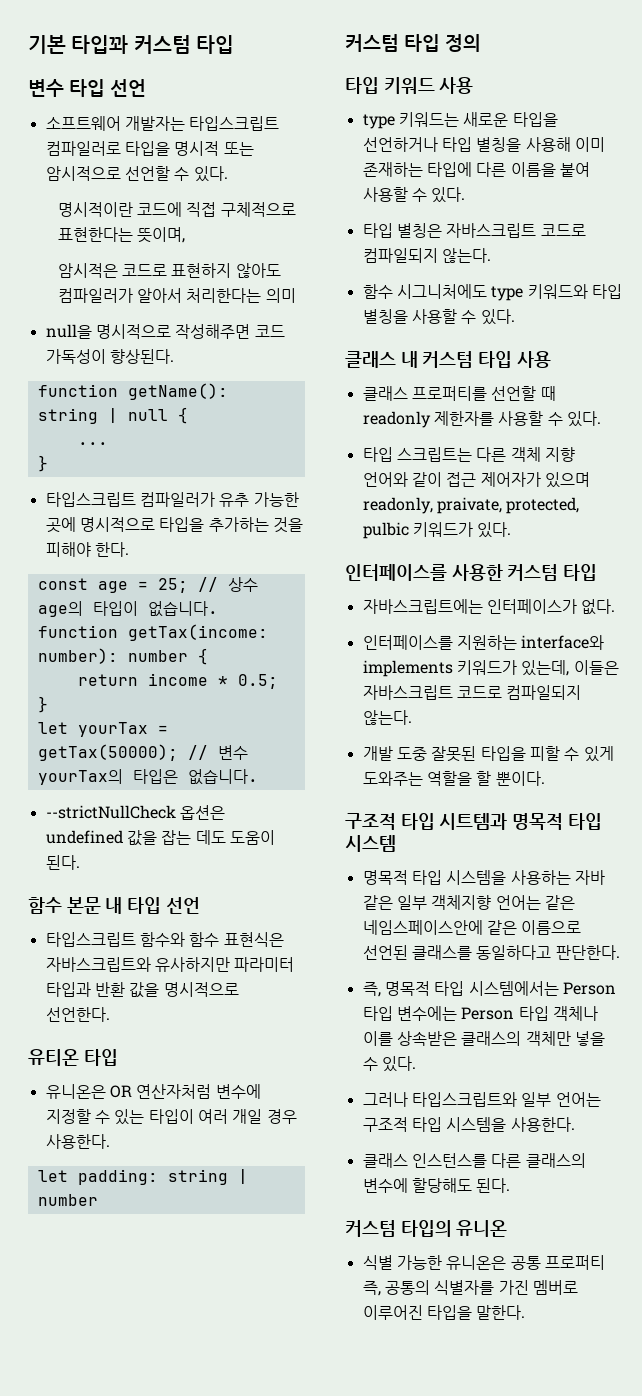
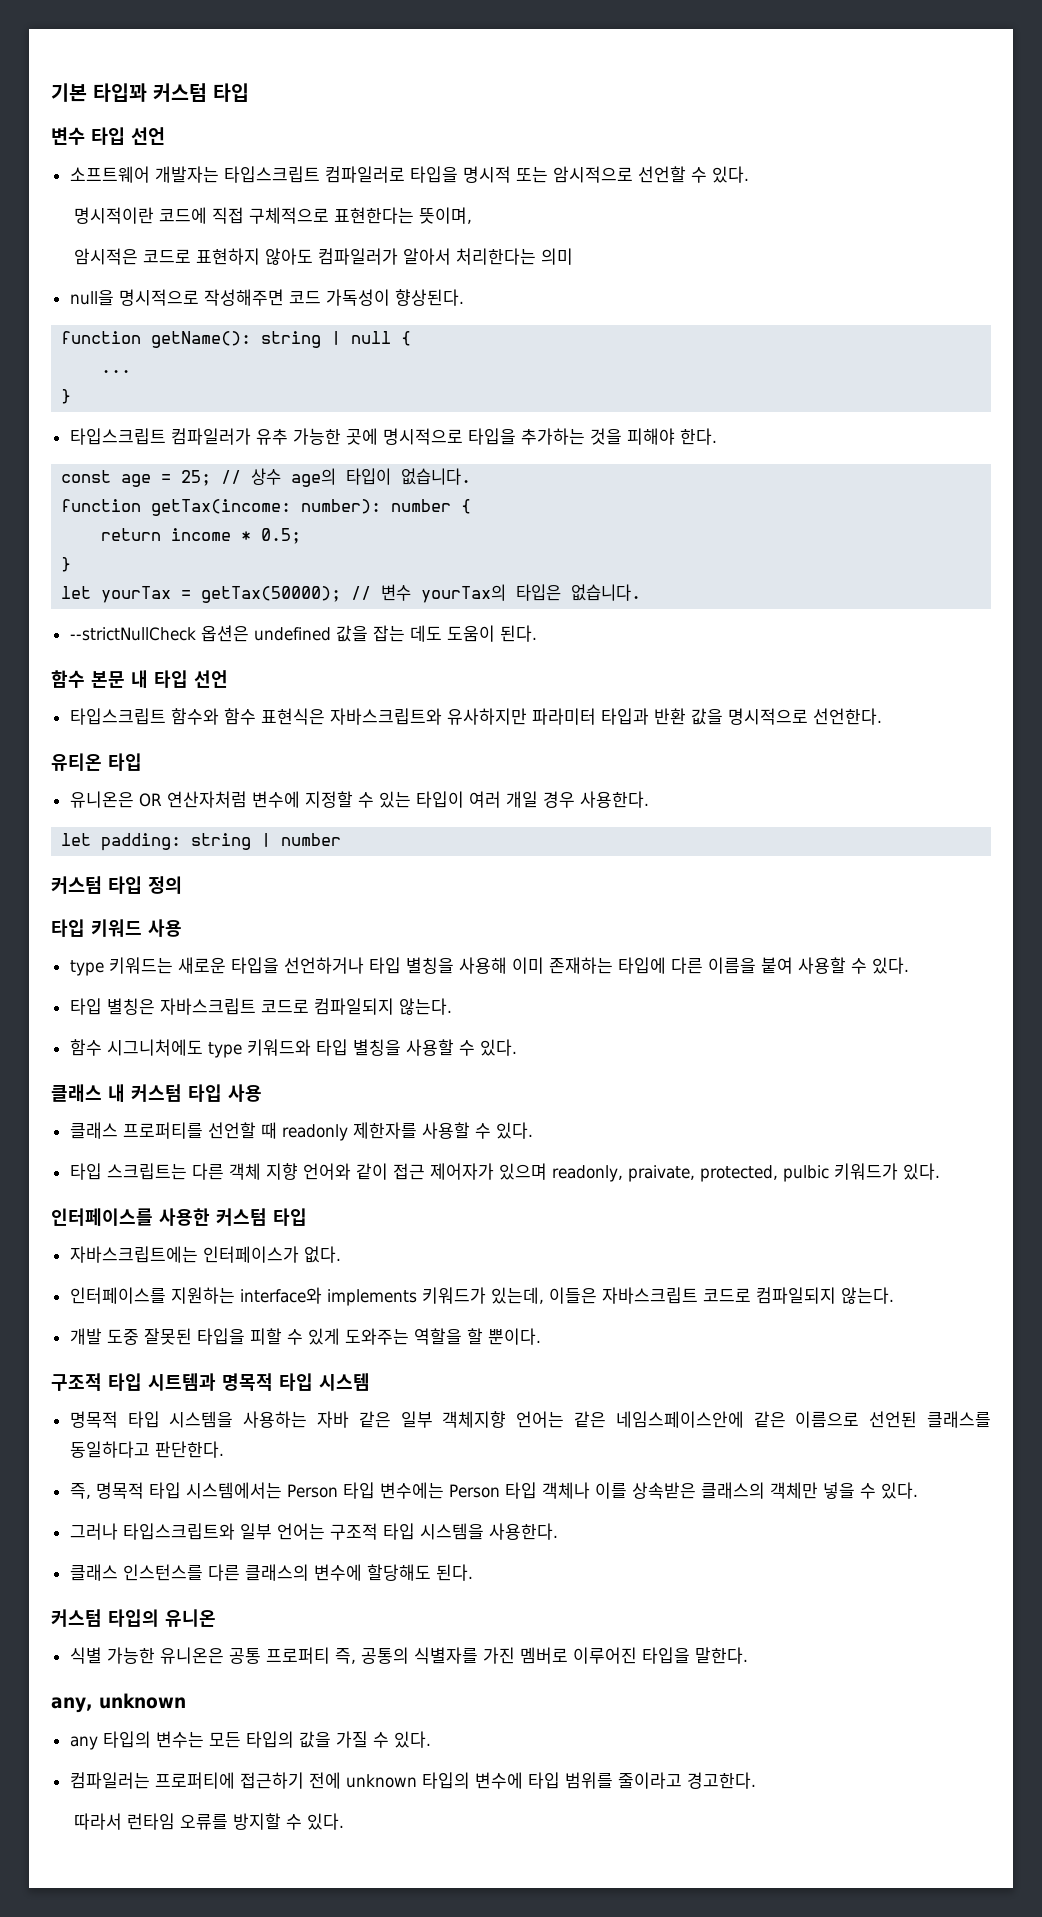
+ any, unknown
+ any 타입의 변수는 모든 타입의 값을 가질 수 있다.
+ 컴파일러는 프로퍼티에 접근하기 전에 unknown 타입의 변수에 타입 범위를 줄이라고 경고한다.
+ 따라서 런타임 오류를 방지할 수 있다.

